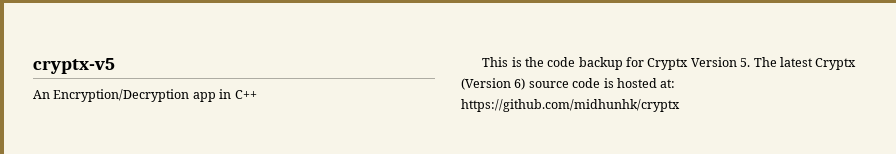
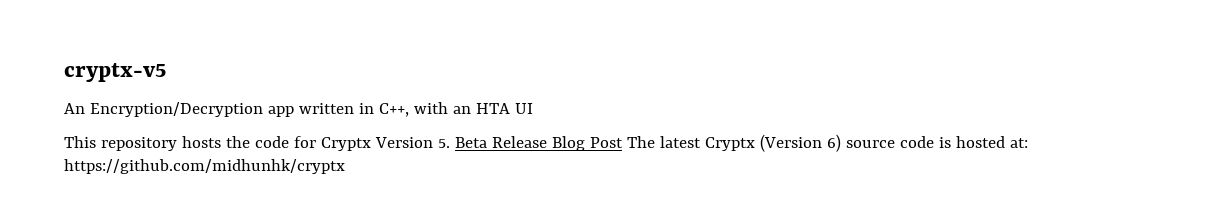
- An Encryption/Decryption app in C++
+ An Encryption/Decryption app written in C++, with an HTA UI
- This is the code backup for Cryptx Version 5. The latest Cryptx (Version 6) source code is hosted at: https://github.com/midhunhk/cryptx
+ This repository hosts the code for Cryptx Version 5. Beta Release Blog Post The latest Cryptx (Version 6) source code is hosted at: https://github.com/midhunhk/cryptx

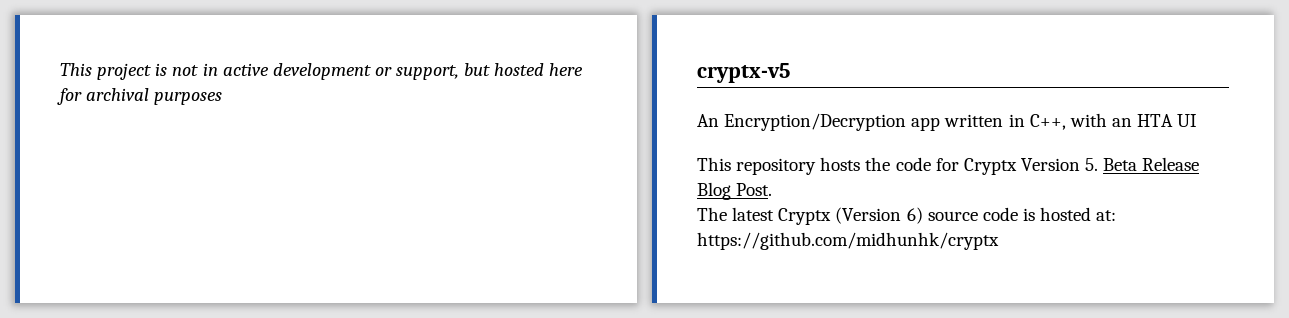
+ This project is not in active development or support, but hosted here for archival purposes
- This repository hosts the code for Cryptx Version 5. Beta Release Blog Post The latest Cryptx (Version 6) source code is hosted at: https://github.com/midhunhk/cryptx
+ This repository hosts the code for Cryptx Version 5. Beta Release Blog Post.
+ The latest Cryptx (Version 6) source code is hosted at: https://github.com/midhunhk/cryptx

